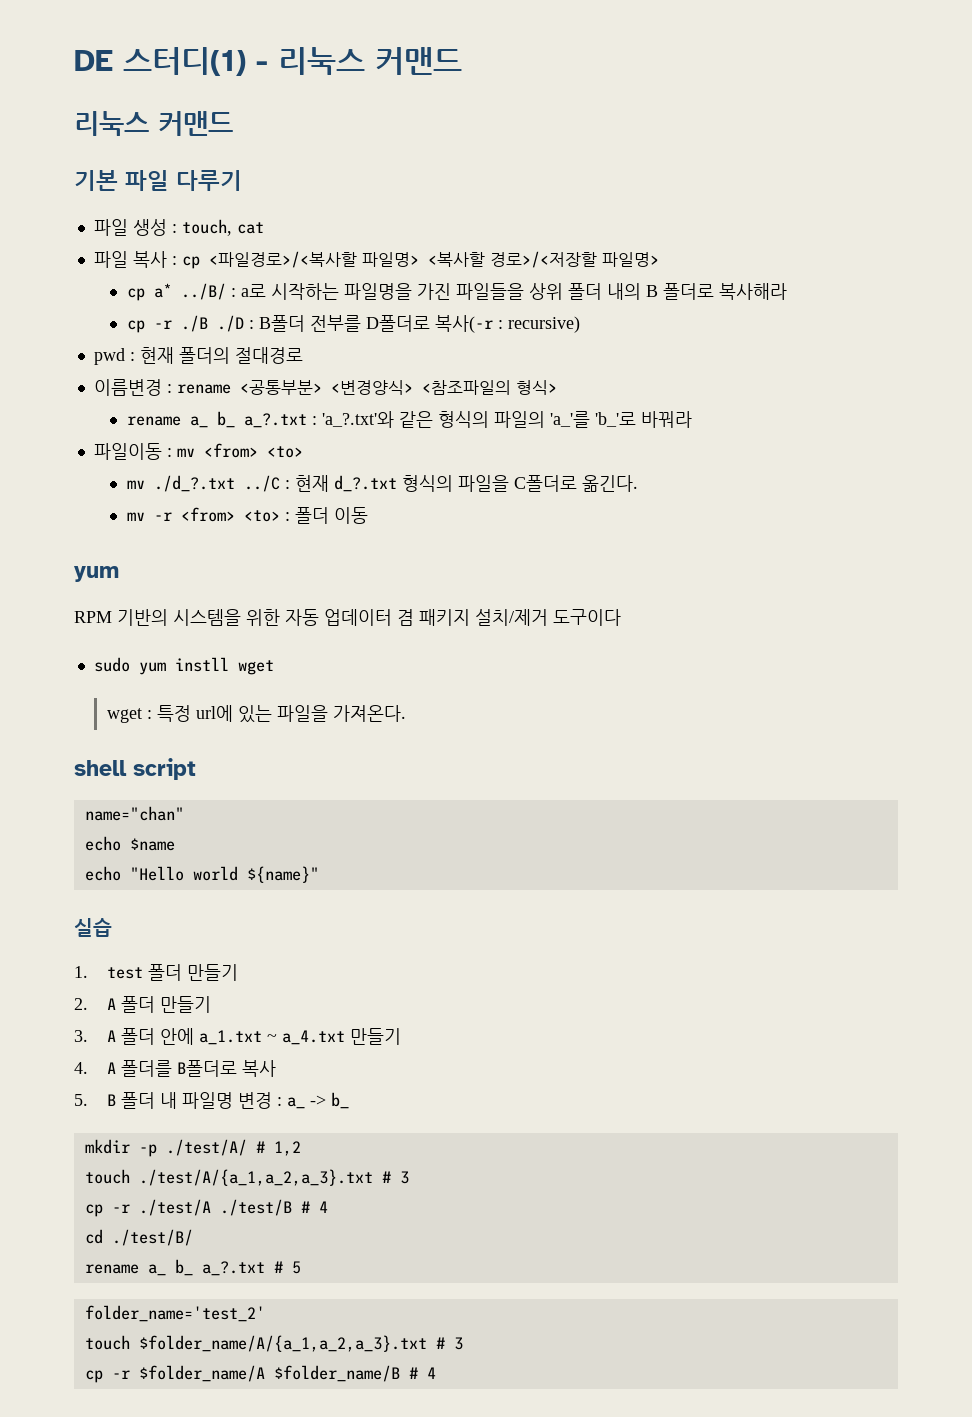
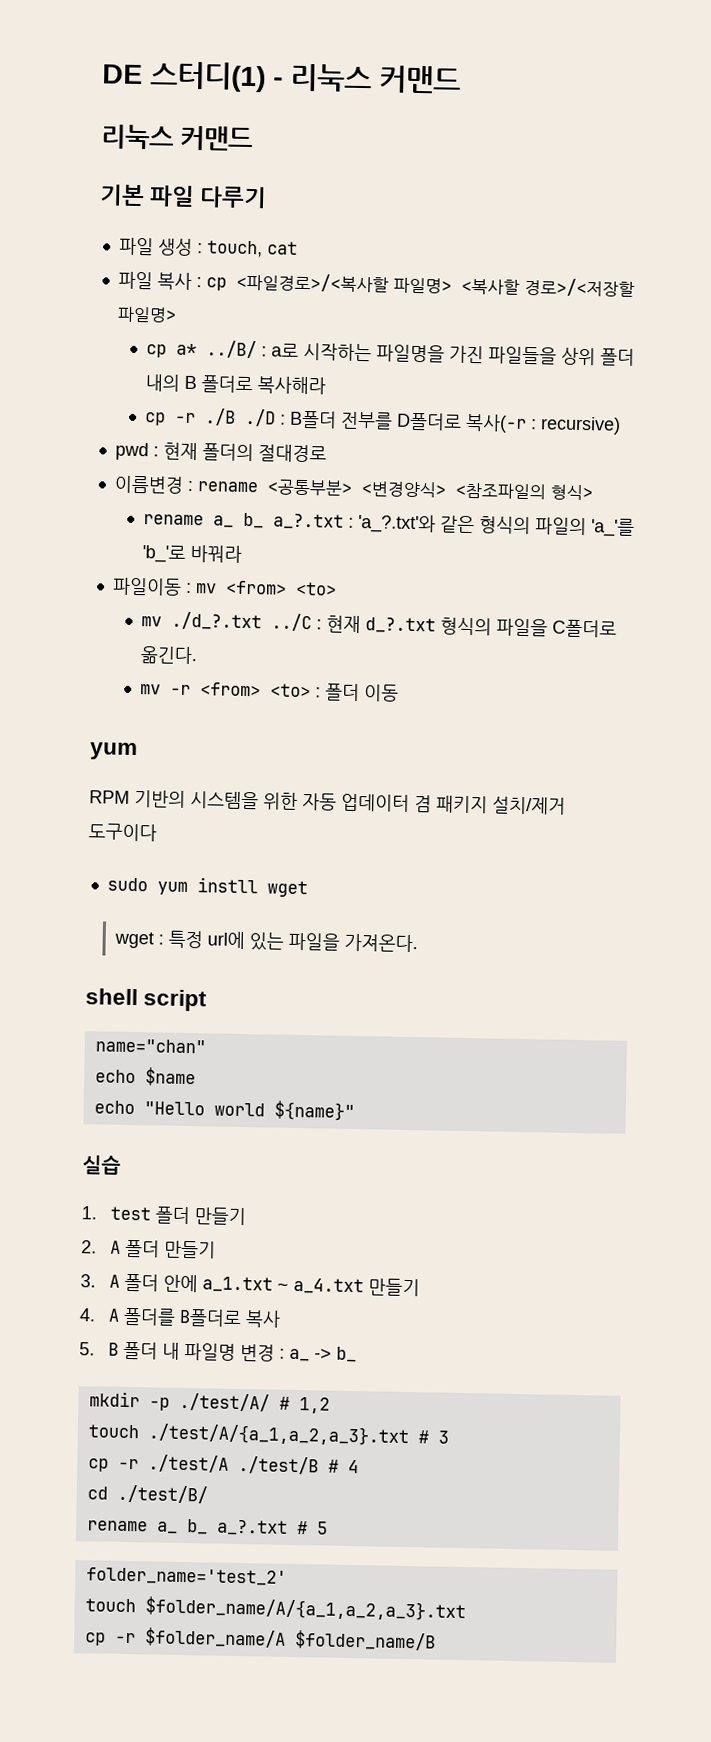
- touch $folder_name/A/{a_1,a_2,a_3}.txt # 3
+ touch $folder_name/A/{a_1,a_2,a_3}.txt
- cp -r $folder_name/A $folder_name/B # 4
+ cp -r $folder_name/A $folder_name/B

